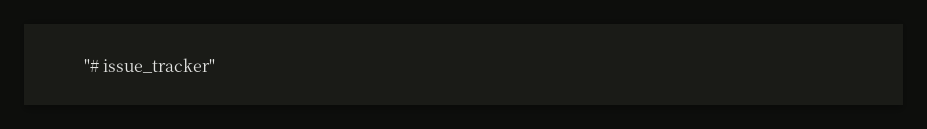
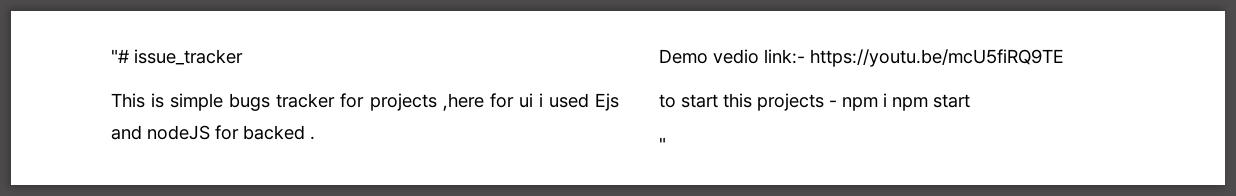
- "# issue_tracker"
+ "# issue_tracker
+ This is simple bugs tracker for projects ,here for ui i used Ejs and nodeJS for backed .
+ Demo vedio link:- https://youtu.be/mcU5fiRQ9TE
+ to start this projects - npm i npm start
+ "

